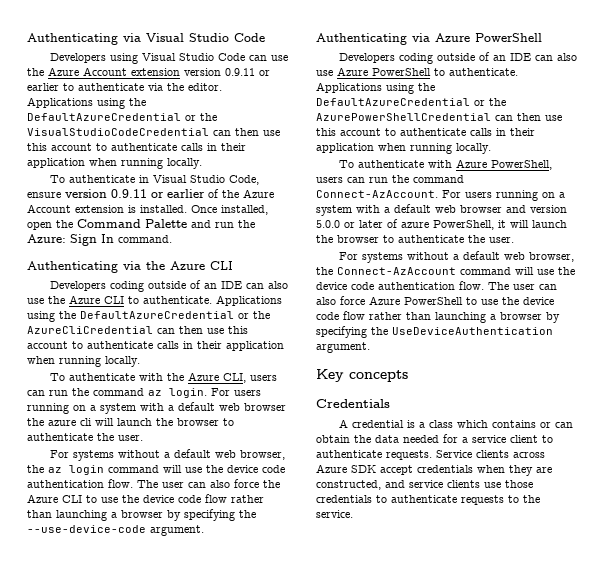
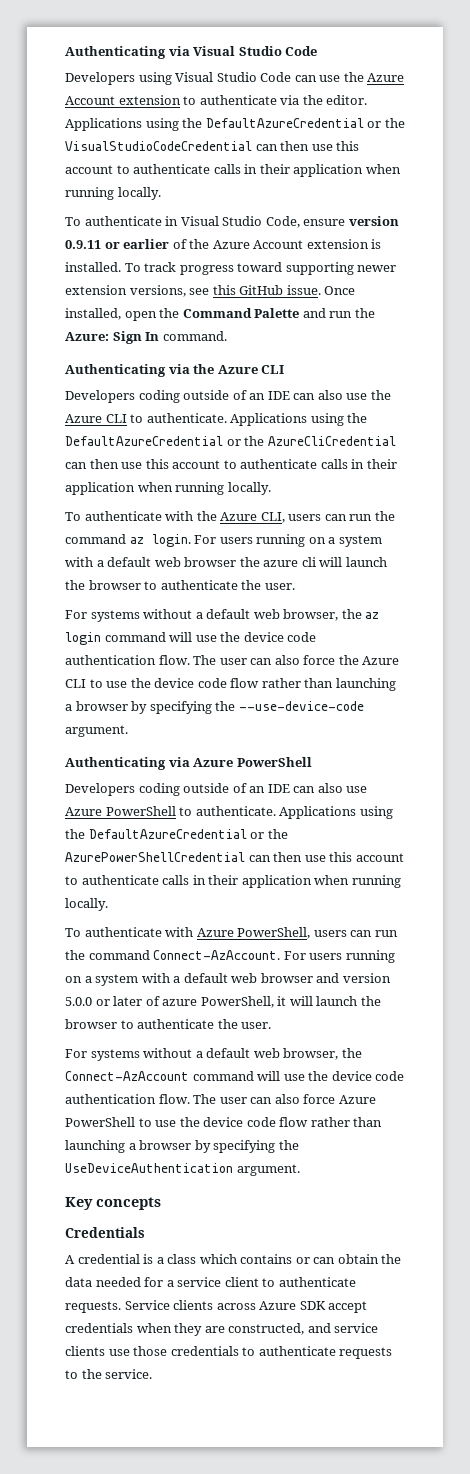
- Developers using Visual Studio Code can use the Azure Account extension version 0.9.11 or earlier to authenticate via the editor.
+ Developers using Visual Studio Code can use the Azure Account extension to authenticate via the editor.
+ To track progress toward supporting newer extension versions, see this GitHub issue.

